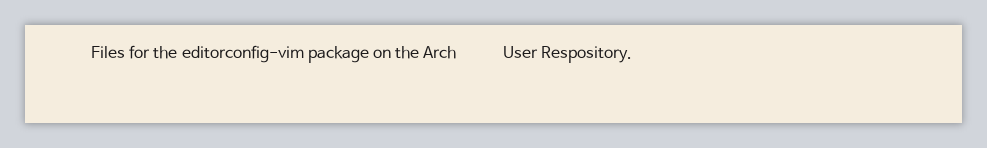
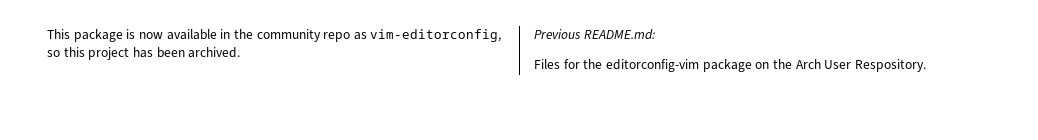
+ This package is now available in the community repo as vim-editorconfig, so this project has been archived.
+ Previous README.md:

